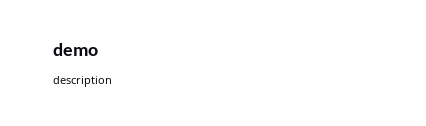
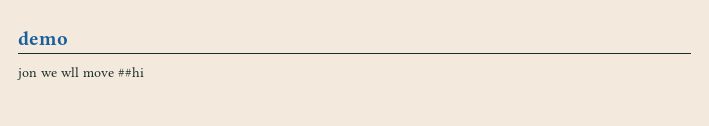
- description
+ jon we wll move ##hi

